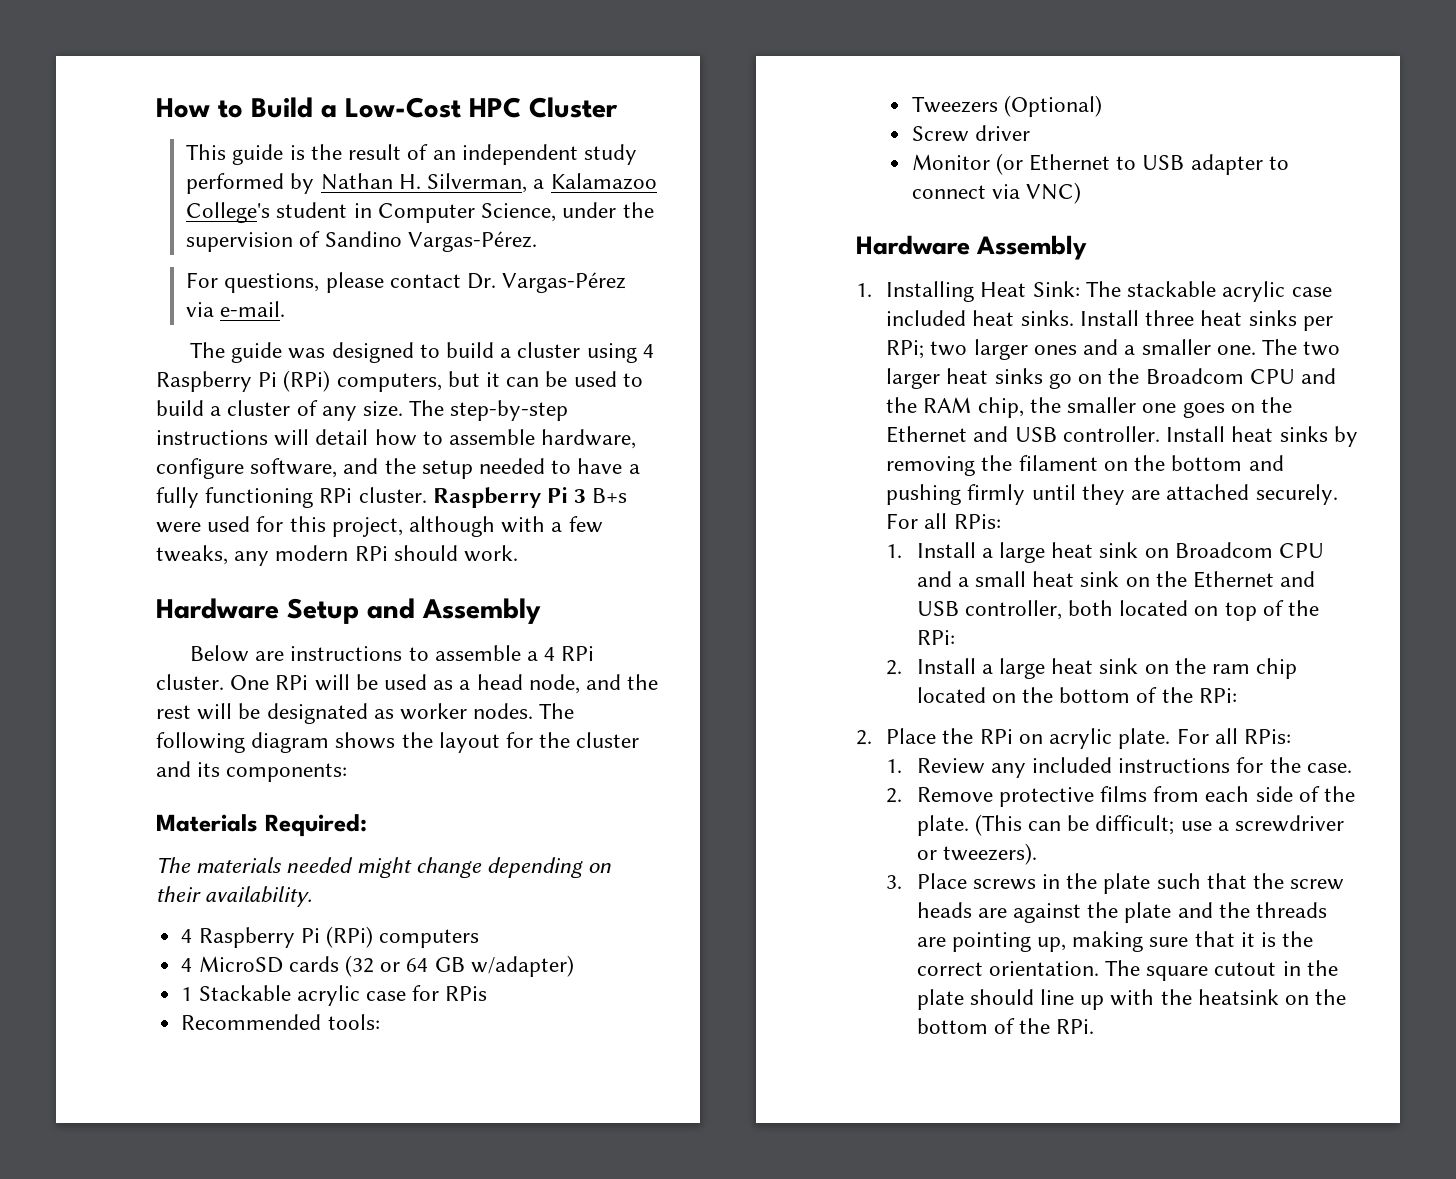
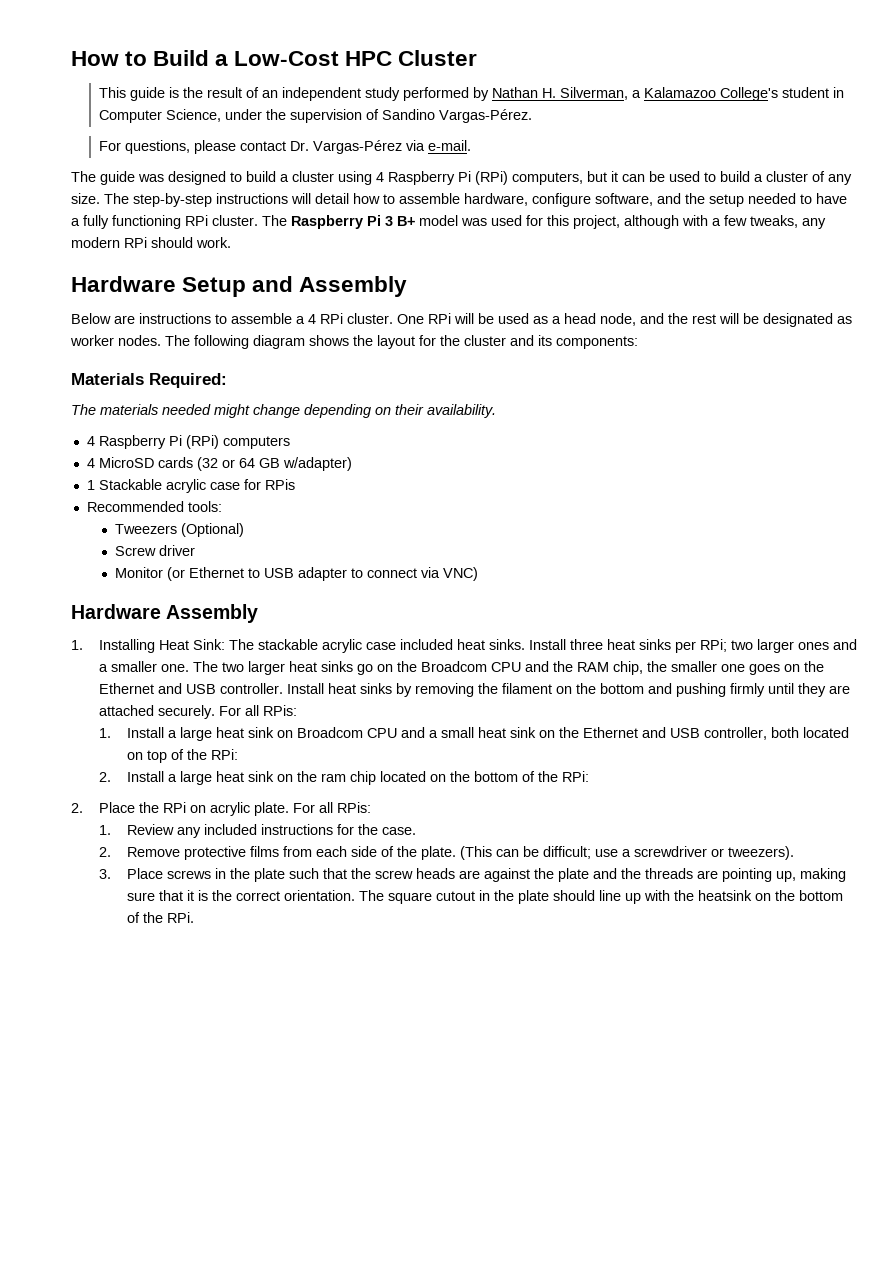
- Raspberry Pi 3 B+s were used for this project, although with a few tweaks, any modern RPi should work.
+ The Raspberry Pi 3 B+ model was used for this project, although with a few tweaks, any modern RPi should work.

